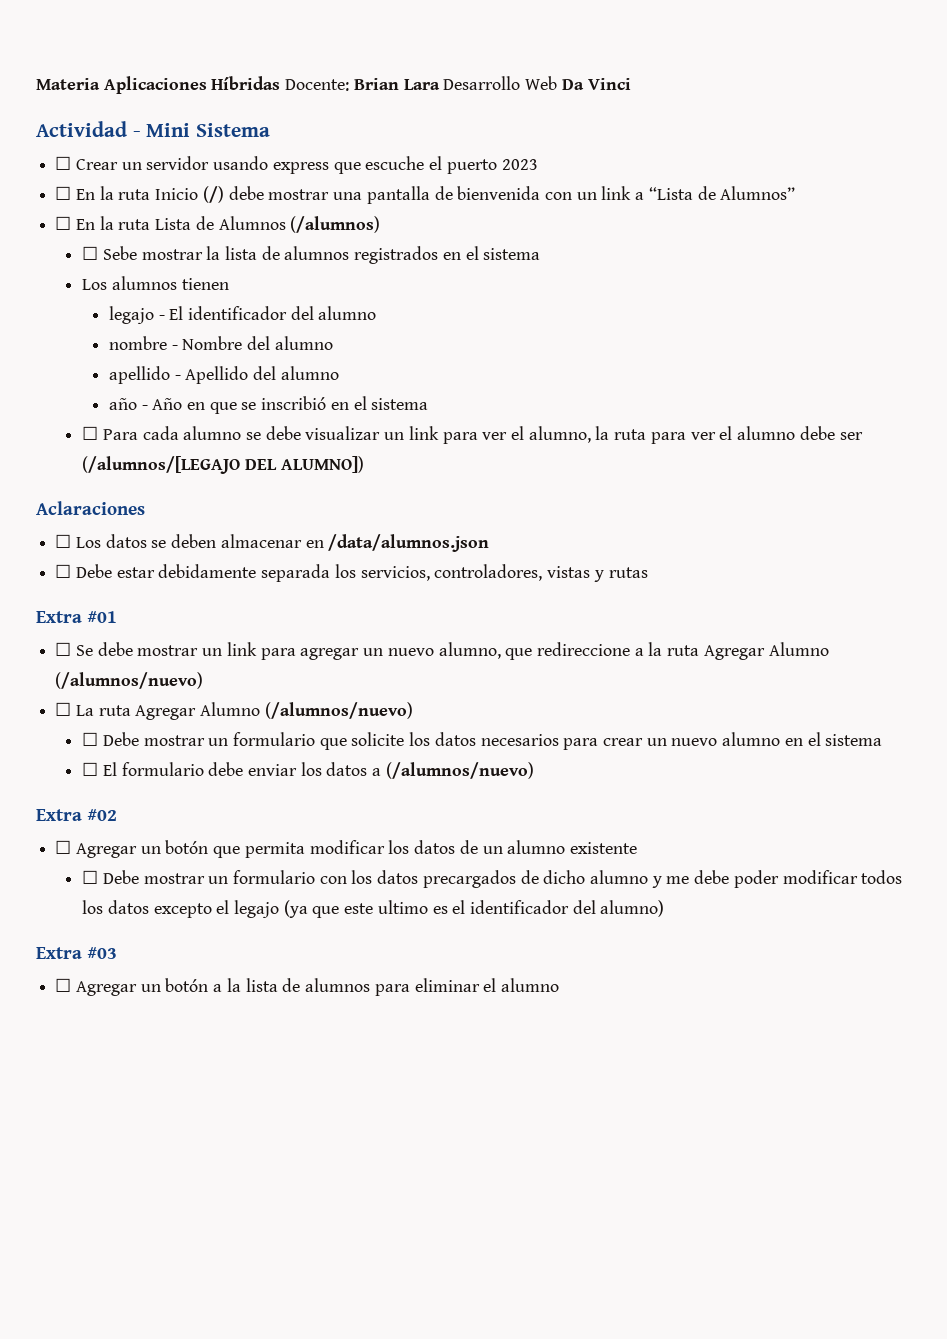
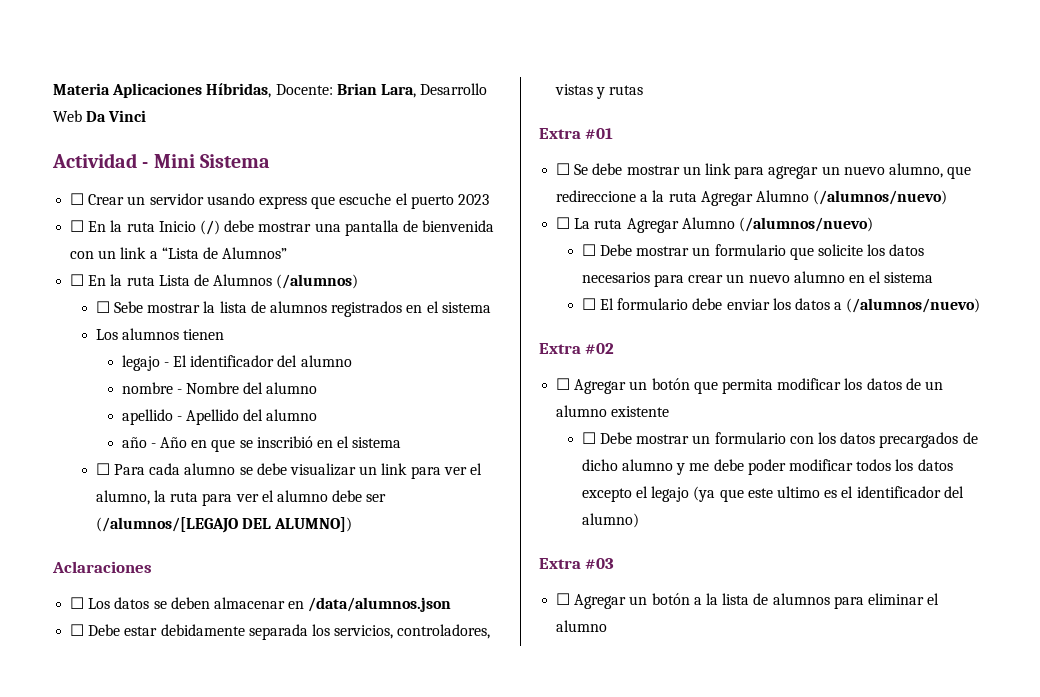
- Materia Aplicaciones Híbridas Docente: Brian Lara Desarrollo Web Da Vinci
+ Materia Aplicaciones Híbridas, Docente: Brian Lara, Desarrollo Web Da Vinci

